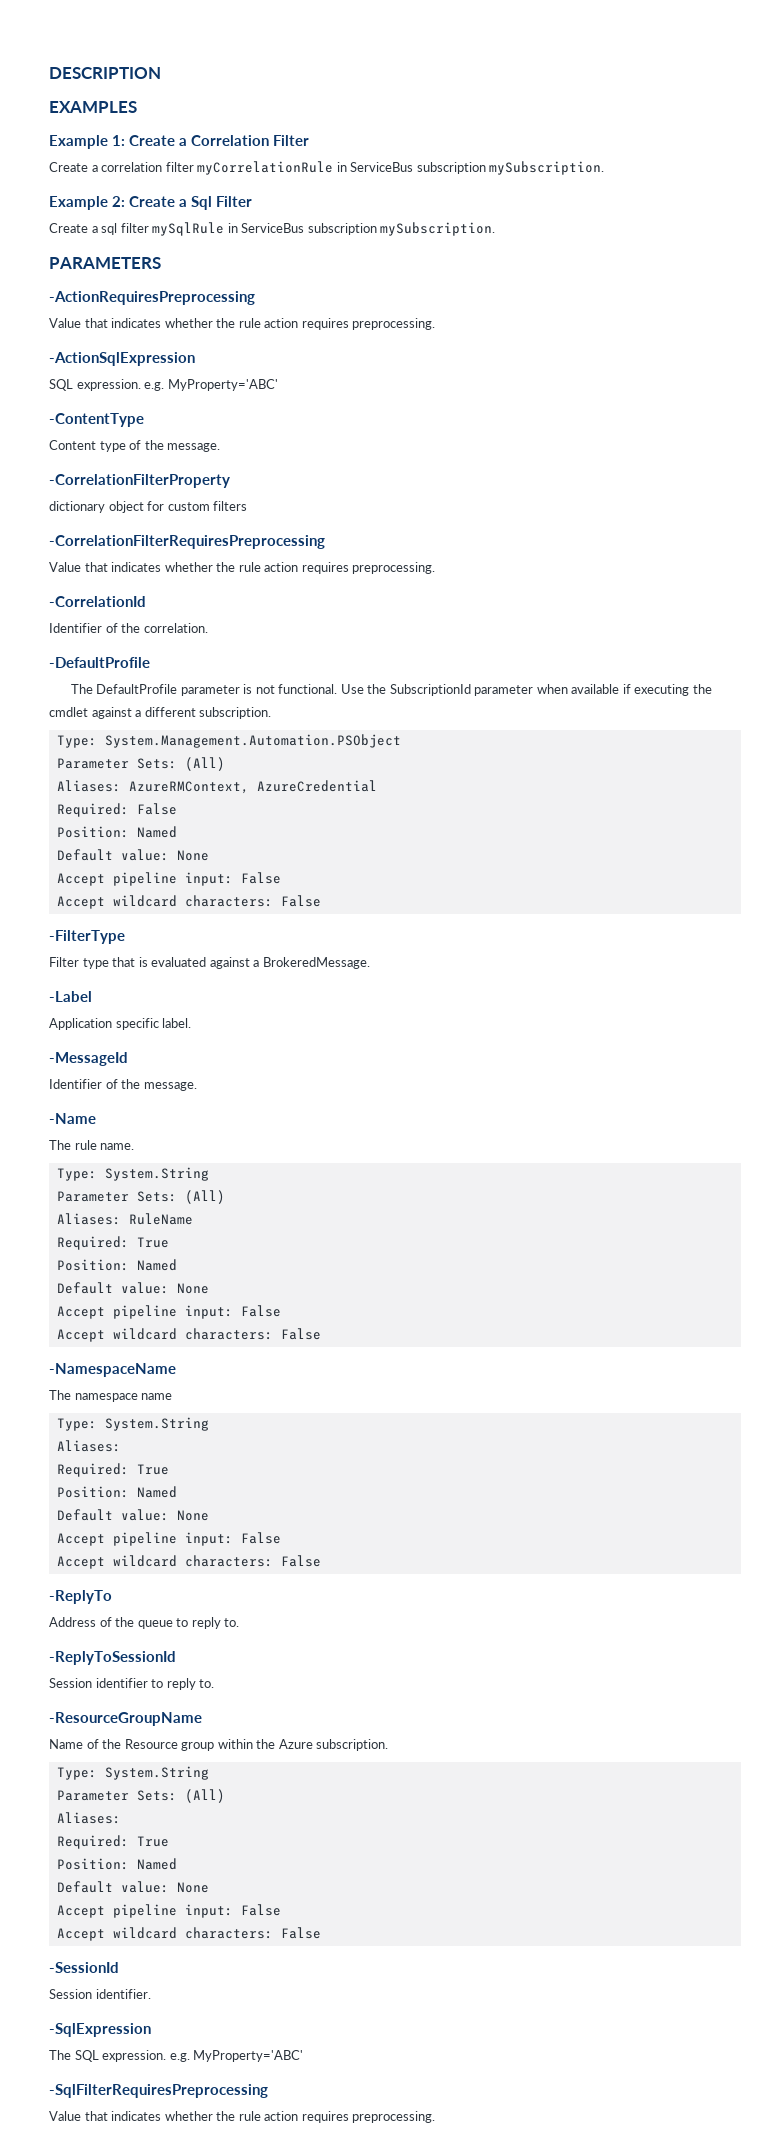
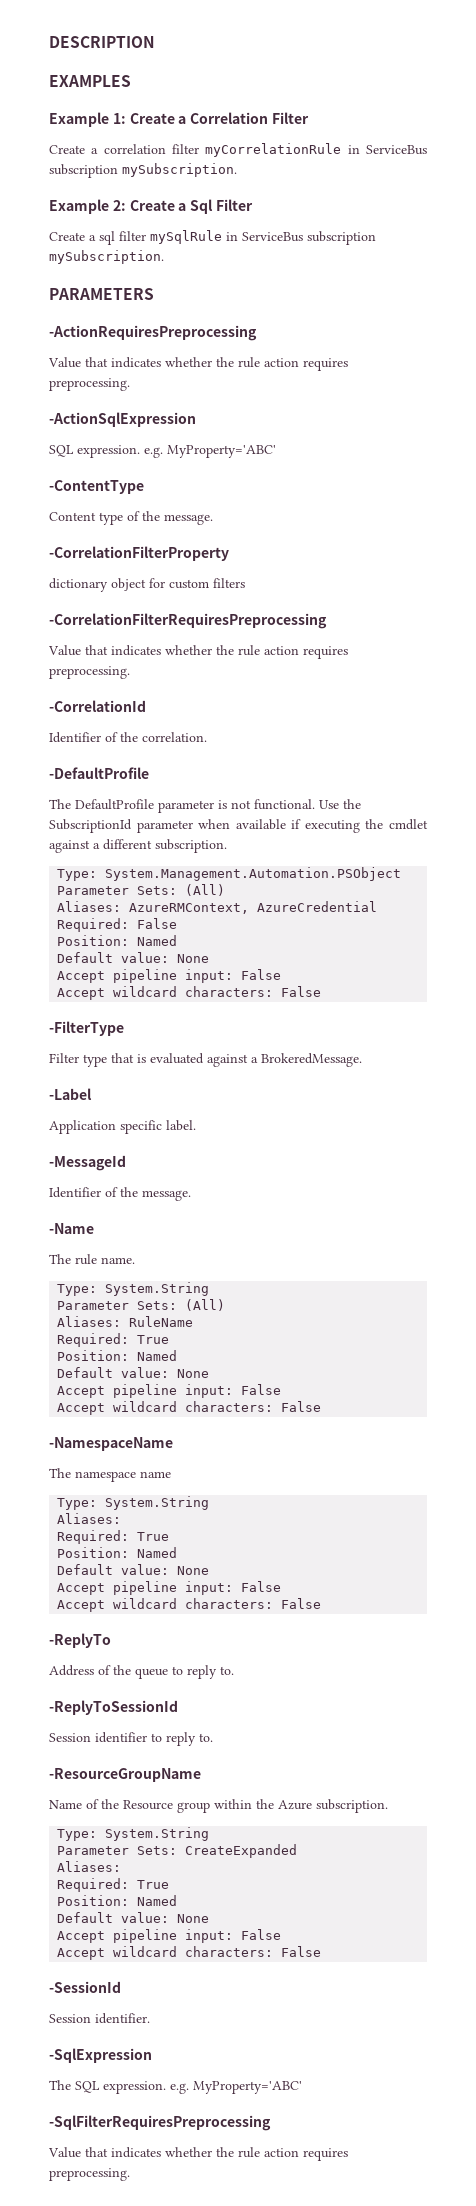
  Name of the Resource group within the Azure subscription.
  Type: System.String
- Parameter Sets: (All)
+ Parameter Sets: CreateExpanded

